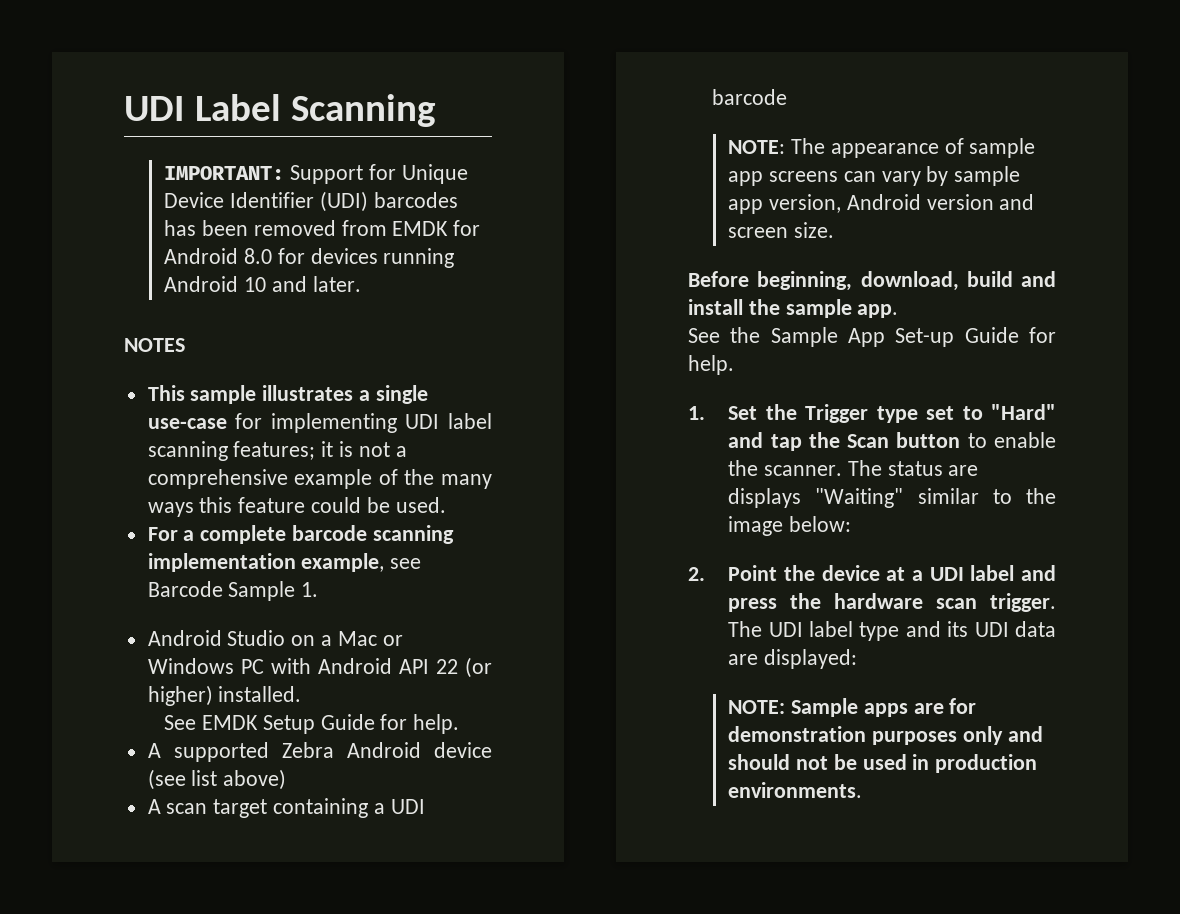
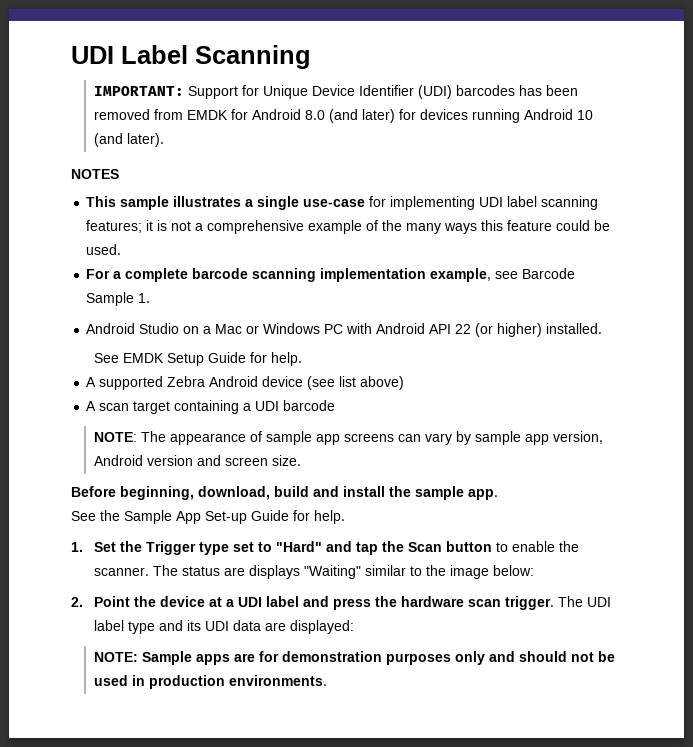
- IMPORTANT: Support for Unique Device Identifier (UDI) barcodes has been removed from EMDK for Android 8.0 for devices running Android 10 and later.
+ IMPORTANT: Support for Unique Device Identifier (UDI) barcodes has been removed from EMDK for Android 8.0 (and later) for devices running Android 10 (and later).

